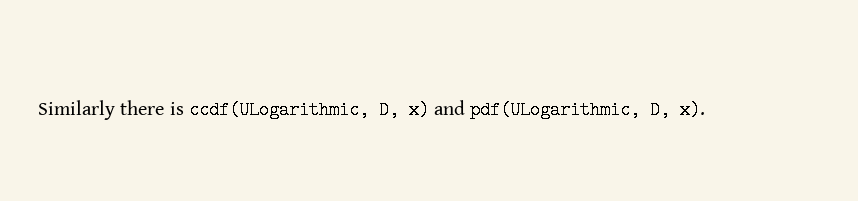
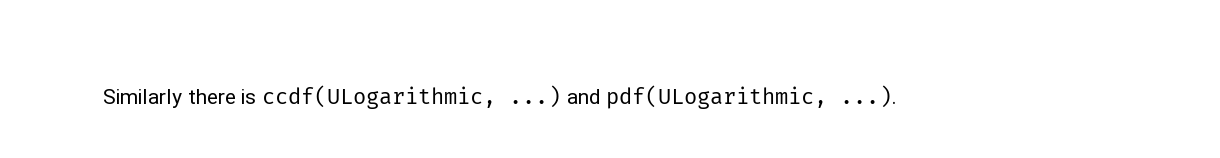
- Similarly there is ccdf(ULogarithmic, D, x) and pdf(ULogarithmic, D, x).
+ Similarly there is ccdf(ULogarithmic, ...) and pdf(ULogarithmic, ...).

